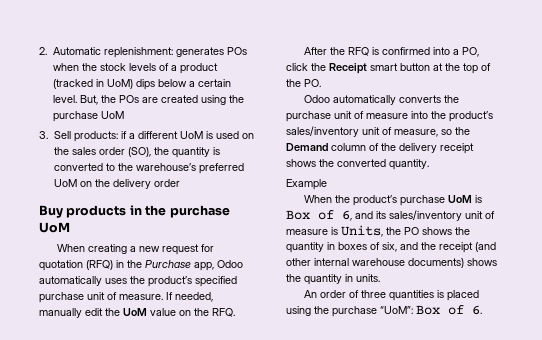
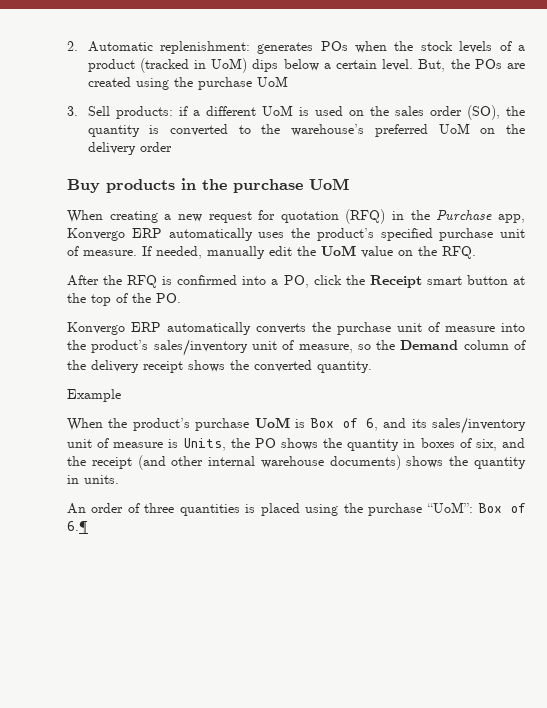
- When creating a new request for quotation (RFQ) in the Purchase app, Odoo automatically uses the product’s specified purchase unit of measure.
+ When creating a new request for quotation (RFQ) in the Purchase app, Konvergo ERP automatically uses the product’s specified purchase unit of measure.
- Odoo automatically converts the purchase unit of measure into the product’s sales/inventory unit of measure, so the Demand column of the delivery receipt shows the converted quantity.
+ Konvergo ERP automatically converts the purchase unit of measure into the product’s sales/inventory unit of measure, so the Demand column of the delivery receipt shows the converted quantity.
- An order of three quantities is placed using the purchase “UoM”: Box of 6.
+ An order of three quantities is placed using the purchase “UoM”: Box of 6.¶

